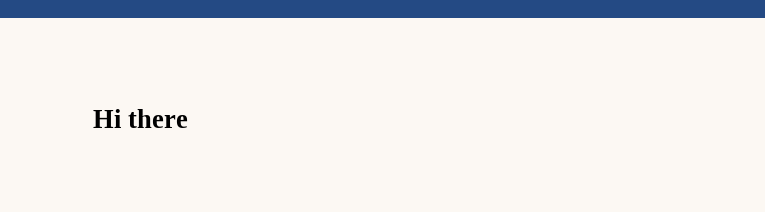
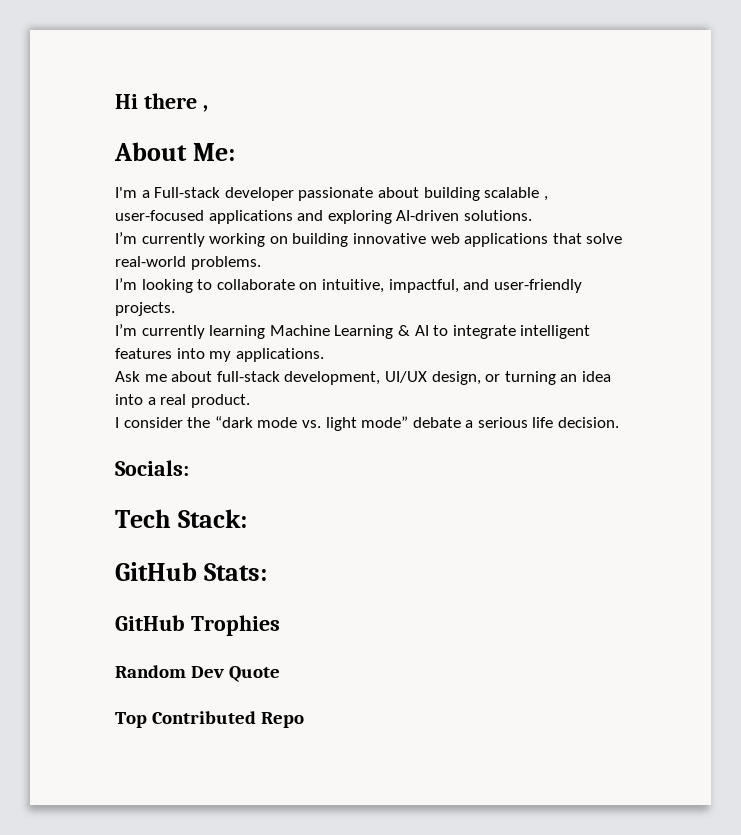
- Hi there
+ Hi there ,
+ About Me:
+ I'm a Full-stack developer passionate about building scalable , user-focused applications and exploring AI-driven solutions.
+ I’m currently working on building innovative web applications that solve real-world problems.
+ I’m looking to collaborate on intuitive, impactful, and user-friendly projects.
+ I’m currently learning Machine Learning & AI to integrate intelligent features into my applications.
+ Ask me about full-stack development, UI/UX design, or turning an idea into a real product.
+ I consider the “dark mode vs. light mode” debate a serious life decision.
+ Socials:
+ Tech Stack:
+ GitHub Stats:
+ GitHub Trophies
+ Random Dev Quote
+ Top Contributed Repo

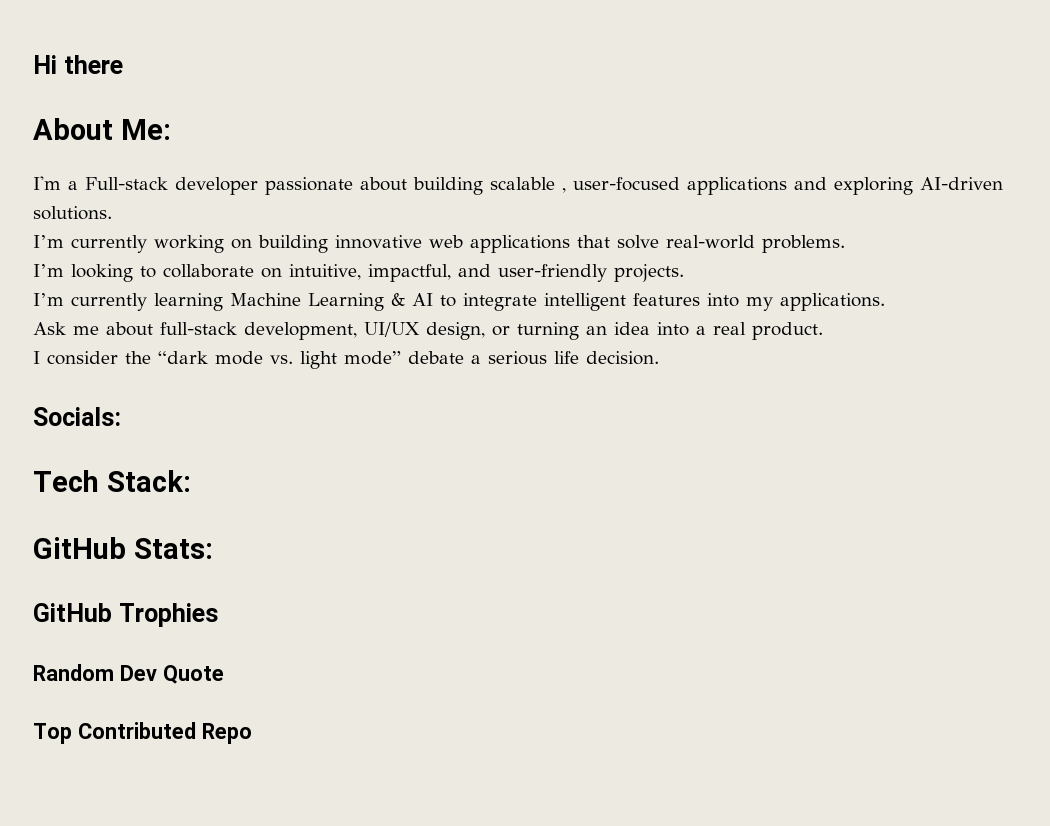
- Hi there ,
+ Hi there

